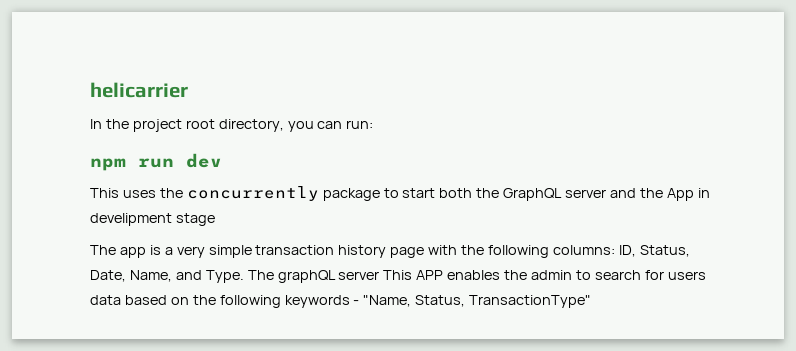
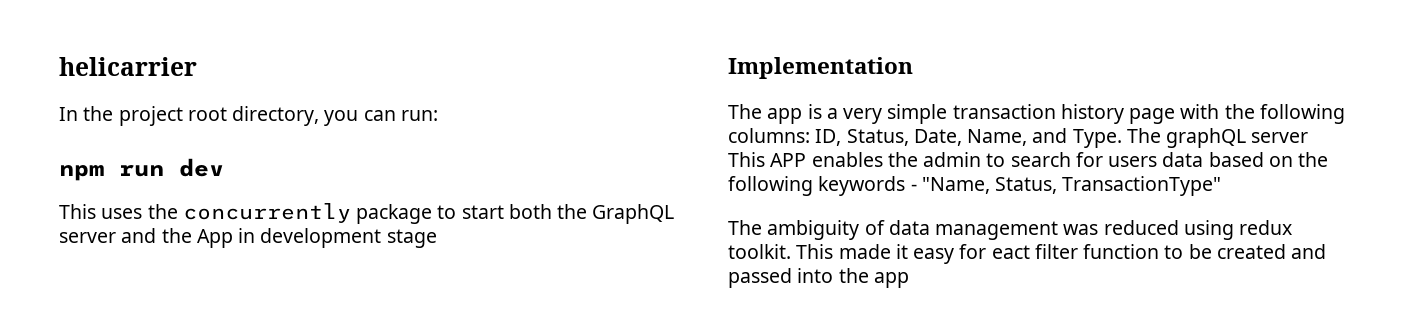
- This uses the concurrently package to start both the GraphQL server and the App in develipment stage
+ This uses the concurrently package to start both the GraphQL server and the App in development stage
+ Implementation
+ The ambiguity of data management was reduced using redux toolkit. This made it easy for eact filter function to be created and passed into the app

